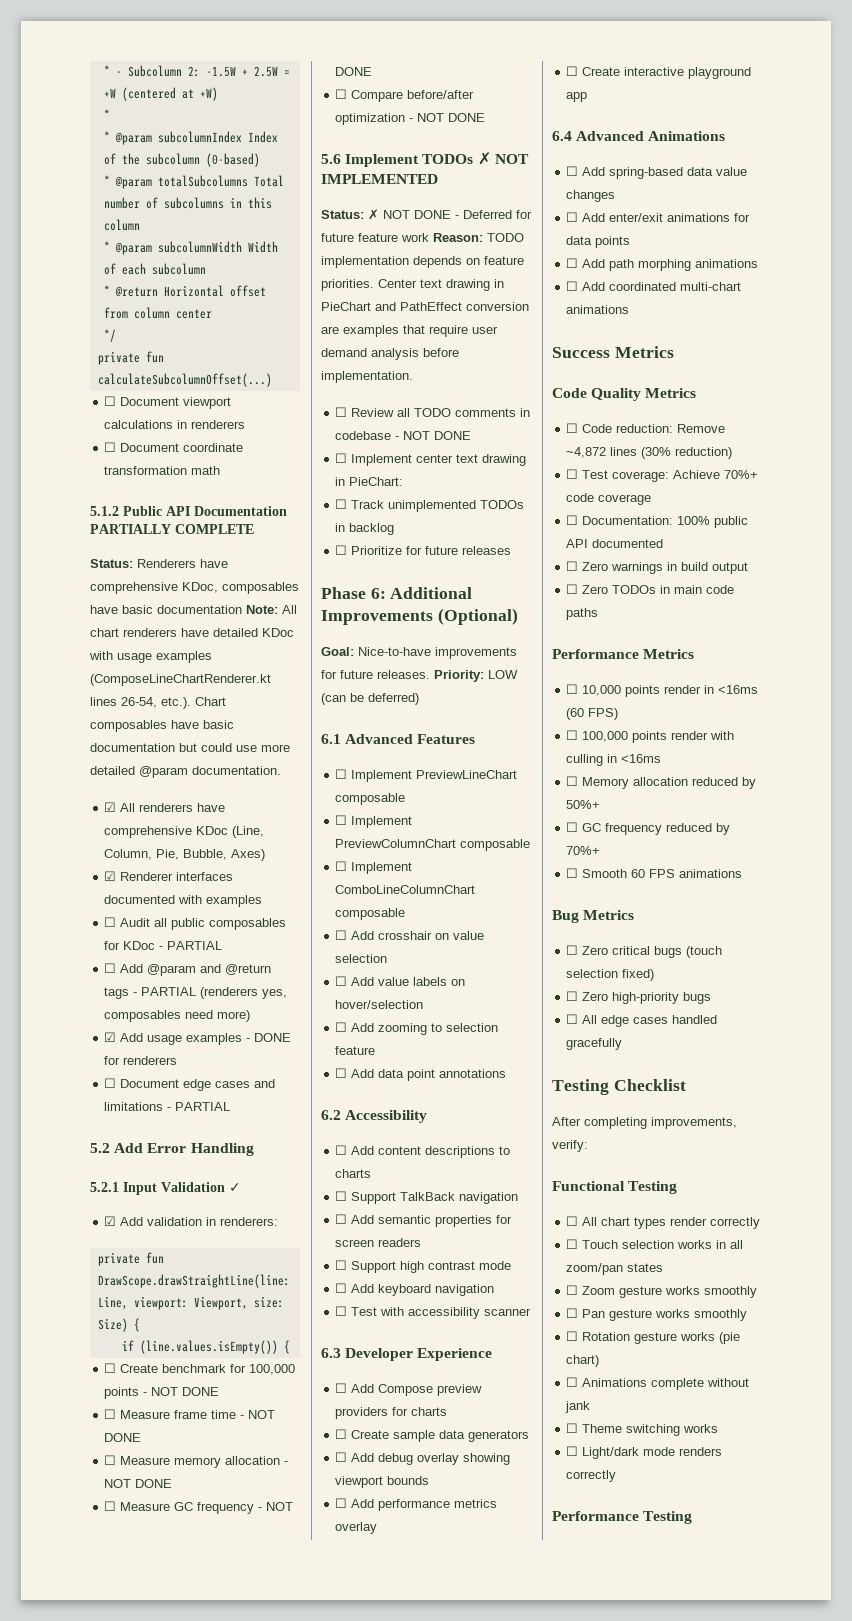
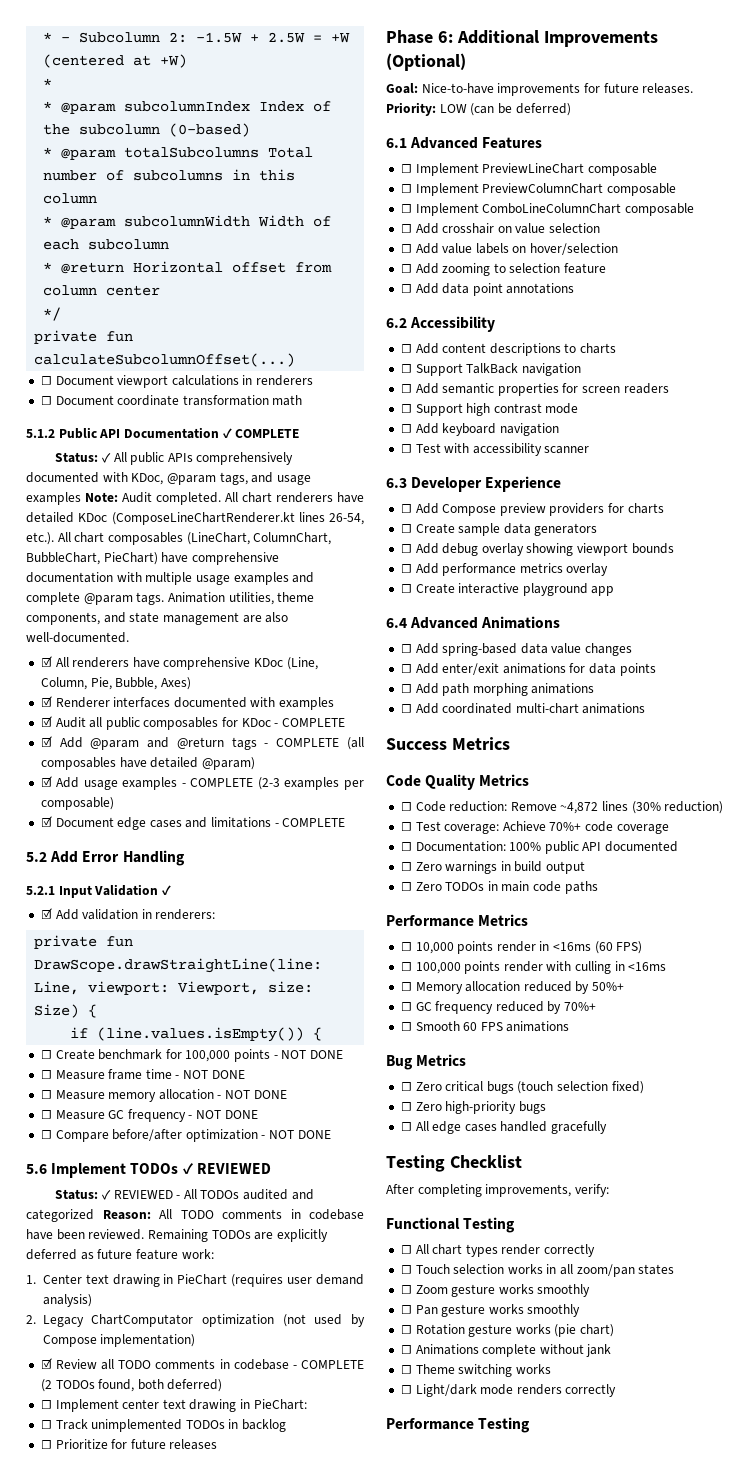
- 5.1.2 Public API Documentation PARTIALLY COMPLETE
+ 5.1.2 Public API Documentation ✓ COMPLETE
- Status: Renderers have comprehensive KDoc, composables have basic documentation Note: All chart renderers have detailed KDoc with usage examples (ComposeLineChartRenderer.kt lines 26-54, etc.). Chart composables have basic documentation but could use more detailed @param documentation.
+ Status: ✓ All public APIs comprehensively documented with KDoc, @param tags, and usage examples Note: Audit completed. All chart renderers have detailed KDoc (ComposeLineChartRenderer.kt lines 26-54, etc.). All chart composables (LineChart, ColumnChart, BubbleChart, PieChart) have comprehensive documentation with multiple usage examples and complete @param tags. Animation utilities, theme components, and state management are also well-documented.
- ☐ Audit all public composables for KDoc - PARTIAL
- ☐ Add @param and @return tags - PARTIAL (renderers yes, composables need more)
+ ☑ Audit all public composables for KDoc - COMPLETE
+ ☑ Add @param and @return tags - COMPLETE (all composables have detailed @param)
- ☑ Add usage examples - DONE for renderers
- ☐ Document edge cases and limitations - PARTIAL
+ ☑ Add usage examples - COMPLETE (2-3 examples per composable)
+ ☑ Document edge cases and limitations - COMPLETE
- 5.6 Implement TODOs ✗ NOT IMPLEMENTED
- Status: ✗ NOT DONE - Deferred for future feature work Reason: TODO implementation depends on feature priorities. Center text drawing in PieChart and PathEffect conversion are examples that require user demand analysis before implementation.
- ☐ Review all TODO comments in codebase - NOT DONE
+ 5.6 Implement TODOs ✓ REVIEWED
+ Status: ✓ REVIEWED - All TODOs audited and categorized Reason: All TODO comments in codebase have been reviewed. Remaining TODOs are explicitly deferred as future feature work:
+ 1. Center text drawing in PieChart (requires user demand analysis)
+ 2. Legacy ChartComputator optimization (not used by Compose implementation)
+ ☑ Review all TODO comments in codebase - COMPLETE (2 TODOs found, both deferred)

